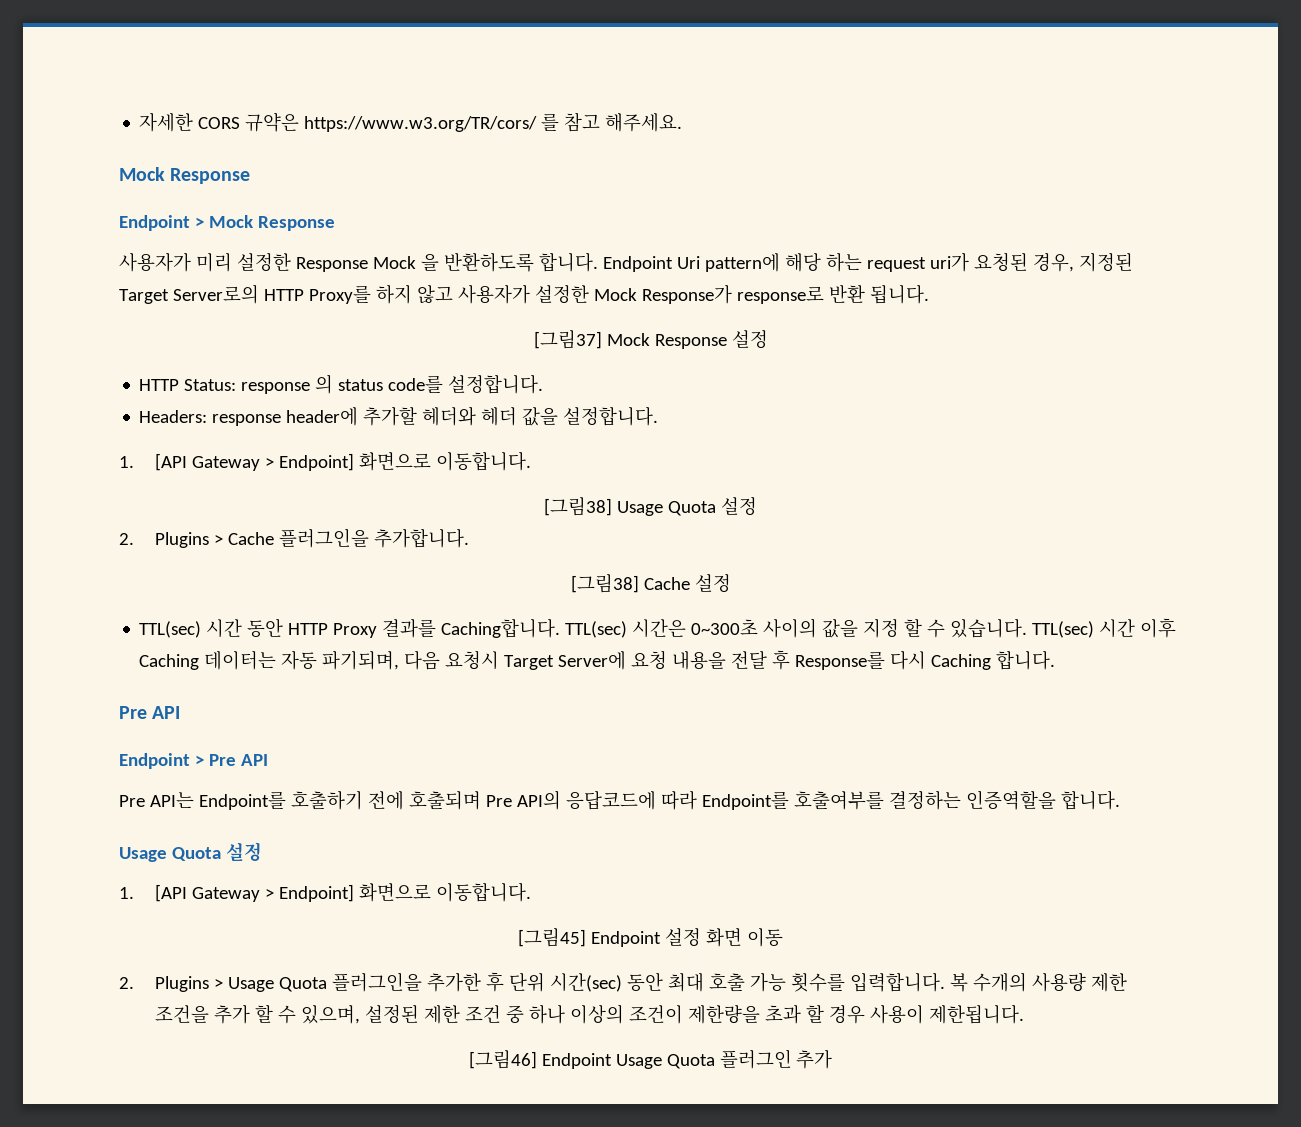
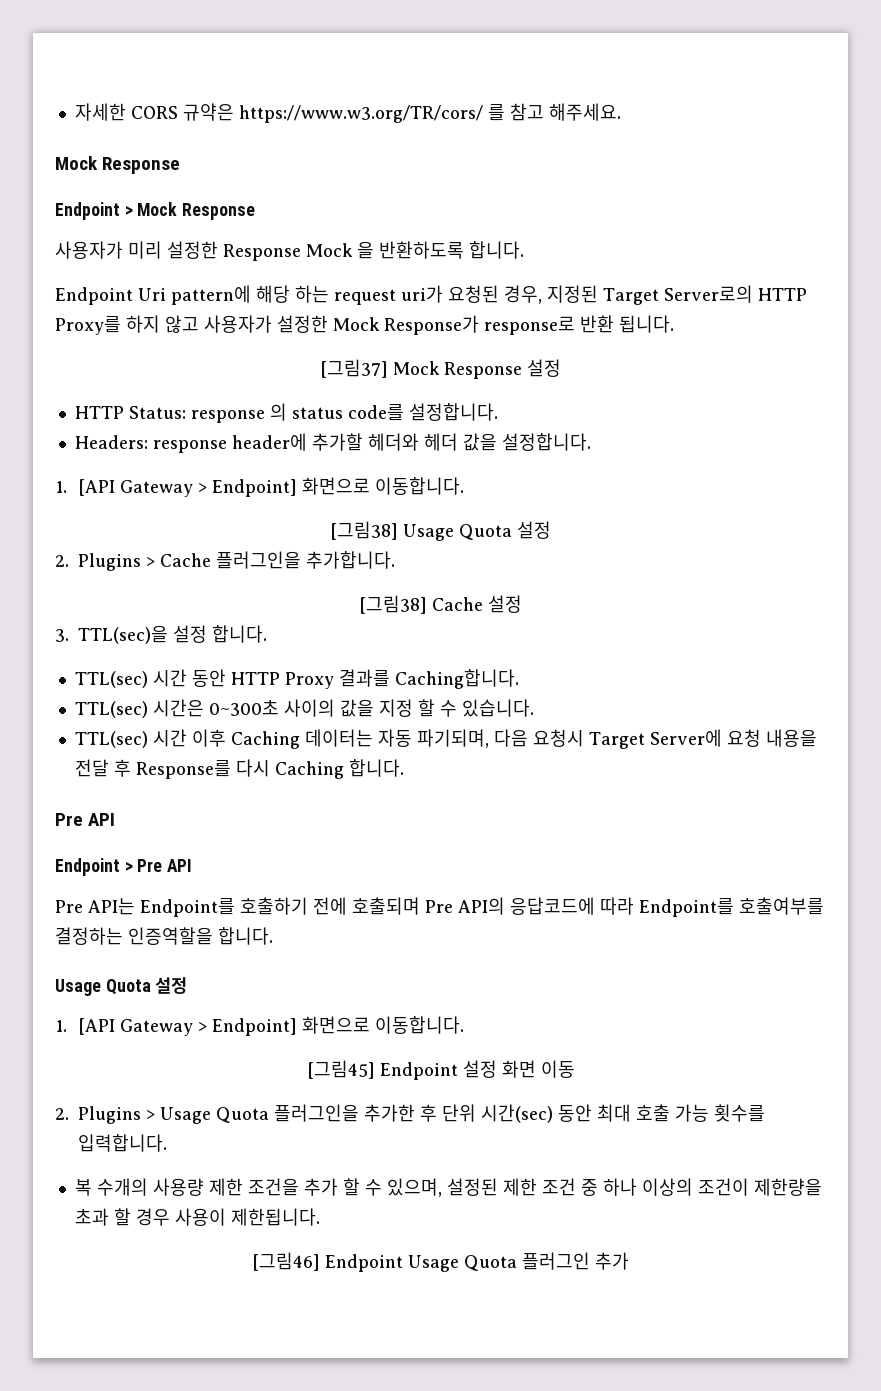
- 사용자가 미리 설정한 Response Mock 을 반환하도록 합니다. Endpoint Uri pattern에 해당 하는 request uri가 요청된 경우, 지정된 Target Server로의 HTTP Proxy를 하지 않고 사용자가 설정한 Mock Response가 response로 반환 됩니다.
+ 사용자가 미리 설정한 Response Mock 을 반환하도록 합니다.
+ Endpoint Uri pattern에 해당 하는 request uri가 요청된 경우, 지정된 Target Server로의 HTTP Proxy를 하지 않고 사용자가 설정한 Mock Response가 response로 반환 됩니다.
+ 3. TTL(sec)을 설정 합니다.
- TTL(sec) 시간 동안 HTTP Proxy 결과를 Caching합니다. TTL(sec) 시간은 0~300초 사이의 값을 지정 할 수 있습니다. TTL(sec) 시간 이후 Caching 데이터는 자동 파기되며, 다음 요청시 Target Server에 요청 내용을 전달 후 Response를 다시 Caching 합니다.
+ TTL(sec) 시간 동안 HTTP Proxy 결과를 Caching합니다.
+ TTL(sec) 시간은 0~300초 사이의 값을 지정 할 수 있습니다.
+ TTL(sec) 시간 이후 Caching 데이터는 자동 파기되며, 다음 요청시 Target Server에 요청 내용을 전달 후 Response를 다시 Caching 합니다.
- 2. Plugins > Usage Quota 플러그인을 추가한 후 단위 시간(sec) 동안 최대 호출 가능 횟수를 입력합니다. 복 수개의 사용량 제한 조건을 추가 할 수 있으며, 설정된 제한 조건 중 하나 이상의 조건이 제한량을 초과 할 경우 사용이 제한됩니다.
+ 2. Plugins > Usage Quota 플러그인을 추가한 후 단위 시간(sec) 동안 최대 호출 가능 횟수를 입력합니다.
+ 복 수개의 사용량 제한 조건을 추가 할 수 있으며, 설정된 제한 조건 중 하나 이상의 조건이 제한량을 초과 할 경우 사용이 제한됩니다.

